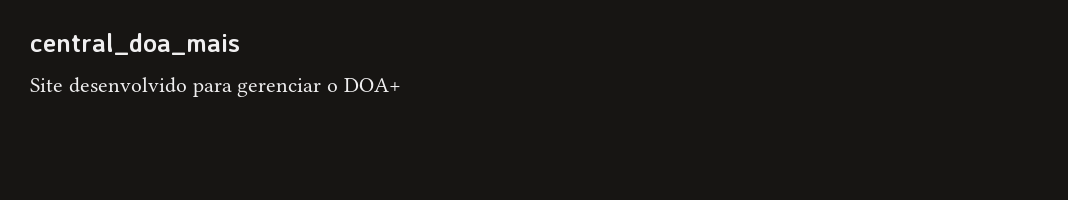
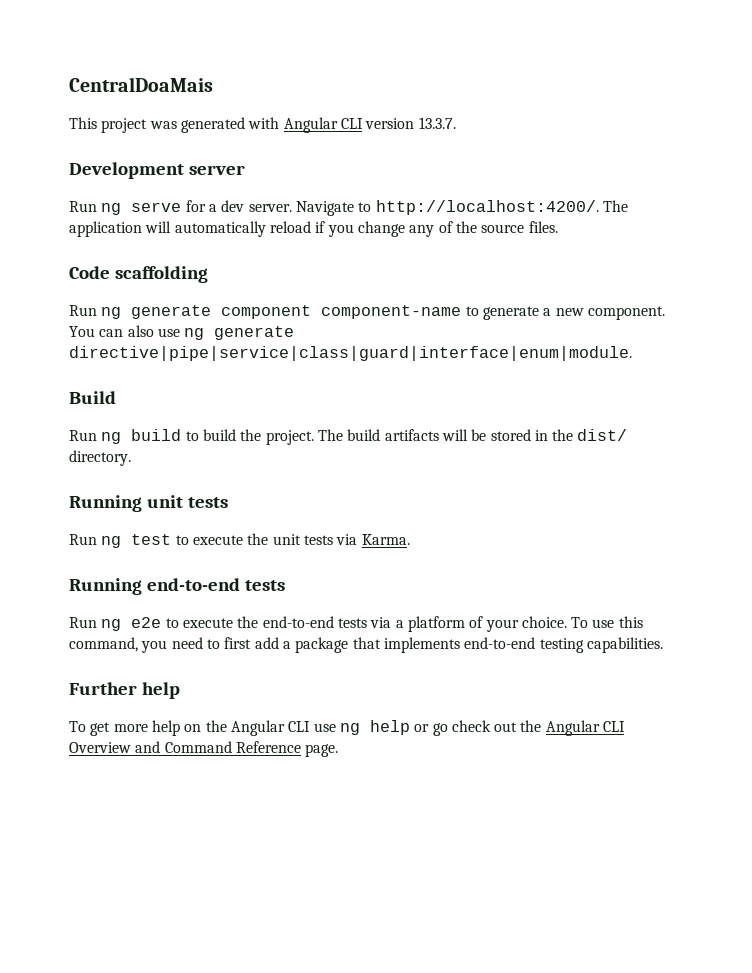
- central_doa_mais
- Site desenvolvido para gerenciar o DOA+
+ CentralDoaMais
+ This project was generated with Angular CLI version 13.3.7.
+ Development server
+ Run ng serve for a dev server. Navigate to http://localhost:4200/. The application will automatically reload if you change any of the source files.
+ Code scaffolding
+ Run ng generate component component-name to generate a new component. You can also use ng generate directive|pipe|service|class|guard|interface|enum|module.
+ Build
+ Run ng build to build the project. The build artifacts will be stored in the dist/ directory.
+ Running unit tests
+ Run ng test to execute the unit tests via Karma.
+ Running end-to-end tests
+ Run ng e2e to execute the end-to-end tests via a platform of your choice. To use this command, you need to first add a package that implements end-to-end testing capabilities.
+ Further help
+ To get more help on the Angular CLI use ng help or go check out the Angular CLI Overview and Command Reference page.

